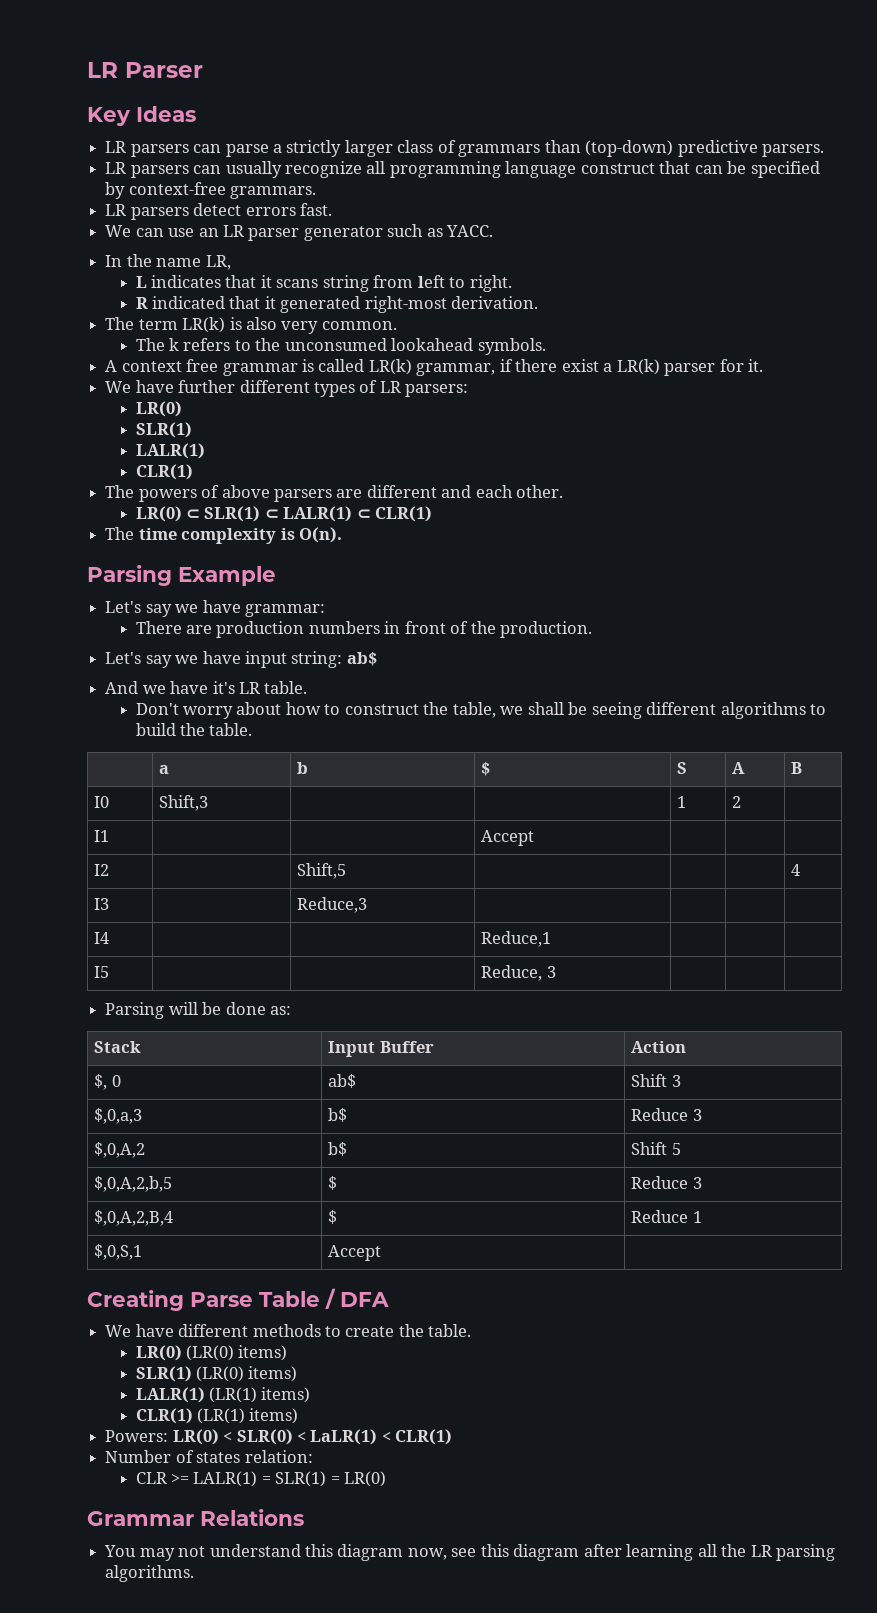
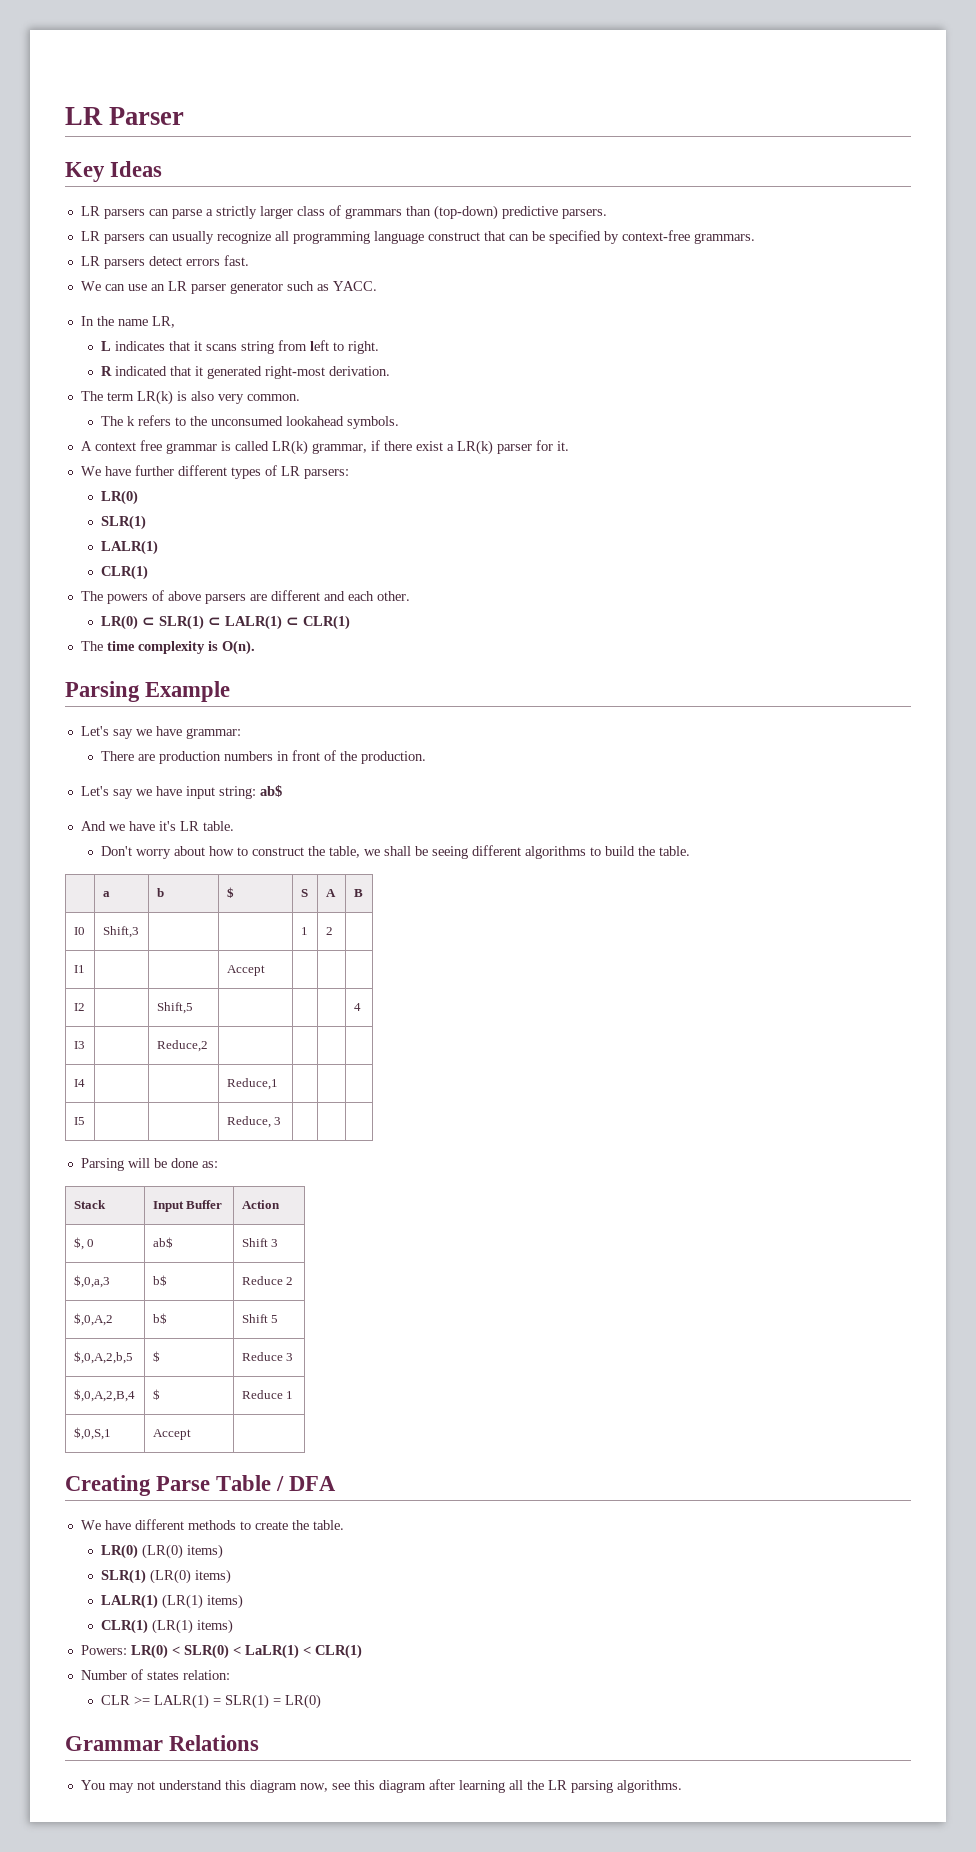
- I3 | | Reduce,3 | | | |
+ I3 | | Reduce,2 | | | |
- $,0,a,3 | b$ | Reduce 3
+ $,0,a,3 | b$ | Reduce 2

